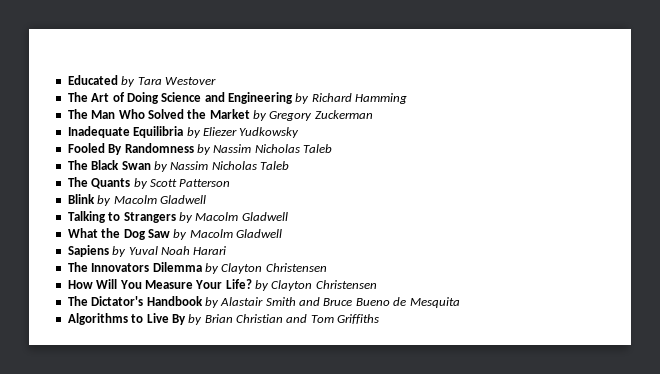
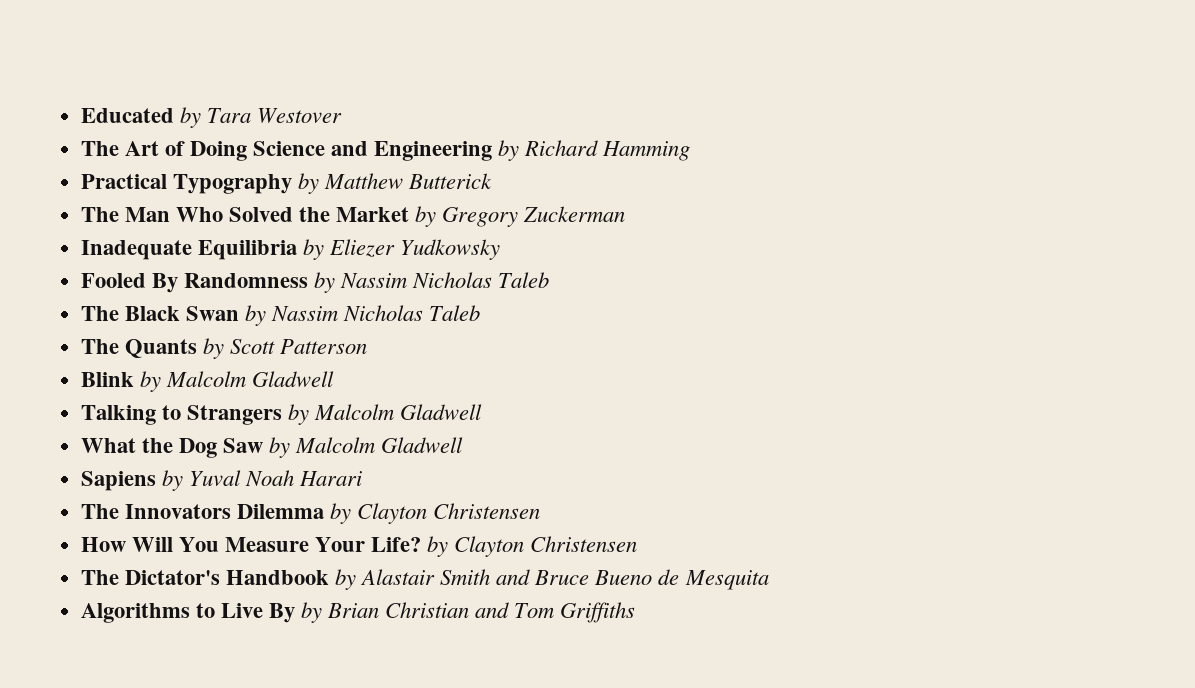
+ Practical Typography by Matthew Butterick
- Blink by Macolm Gladwell
+ Blink by Malcolm Gladwell
- Talking to Strangers by Macolm Gladwell
+ Talking to Strangers by Malcolm Gladwell
- What the Dog Saw by Macolm Gladwell
+ What the Dog Saw by Malcolm Gladwell

